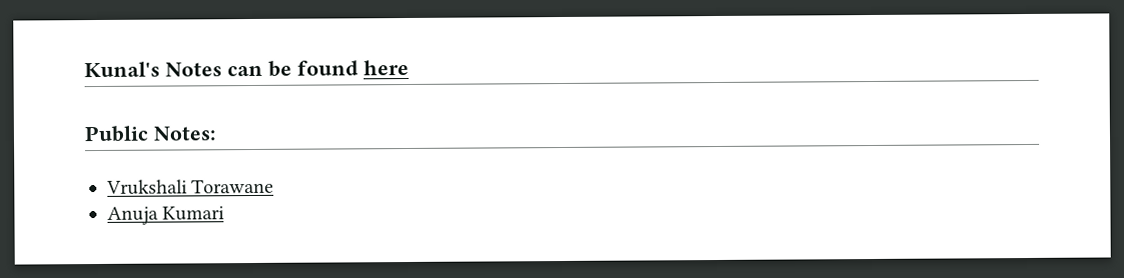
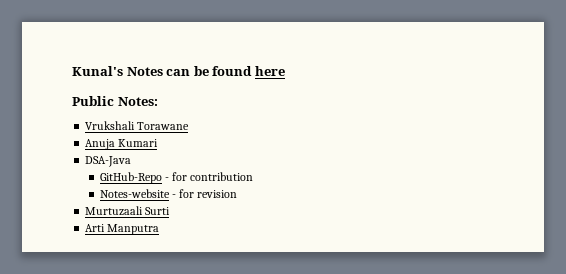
+ DSA-Java
+ GitHub-Repo - for contribution
+ Notes-website - for revision
+ Murtuzaali Surti
+ Arti Manputra

